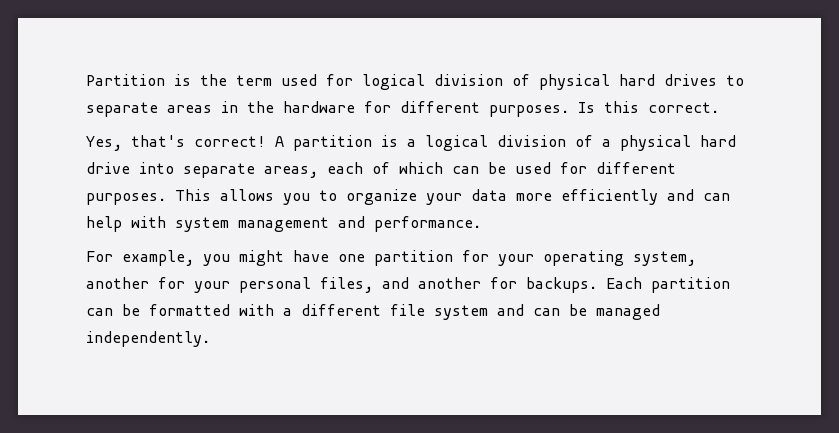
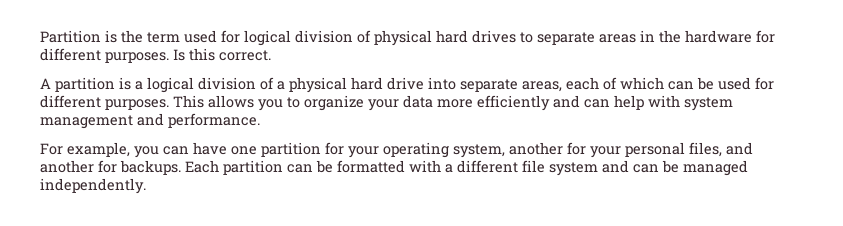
- Yes, that's correct!
- For example, you might have one partition for your operating system, another for your personal files, and another for backups.
+ For example, you can have one partition for your operating system, another for your personal files, and another for backups.

